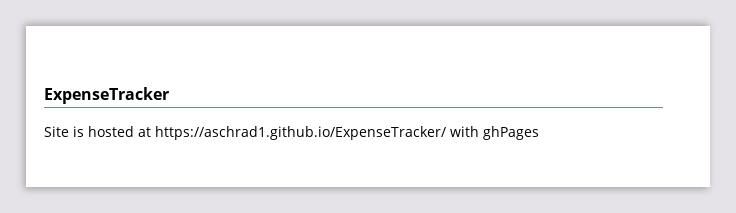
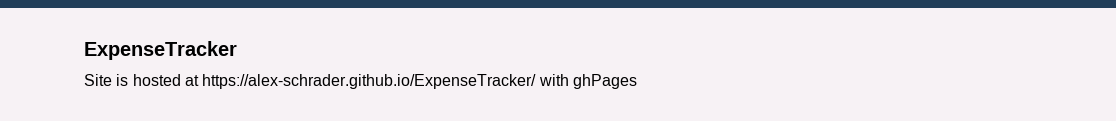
- Site is hosted at https://aschrad1.github.io/ExpenseTracker/ with ghPages
+ Site is hosted at https://alex-schrader.github.io/ExpenseTracker/ with ghPages

